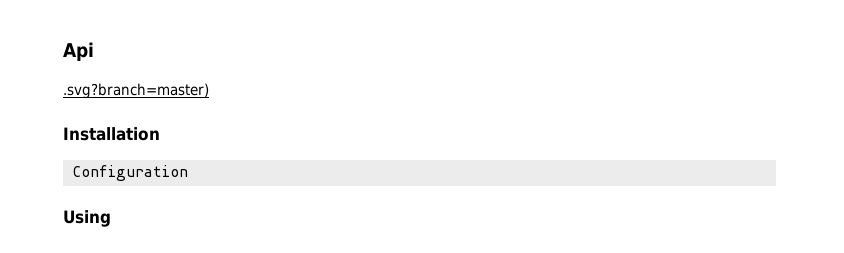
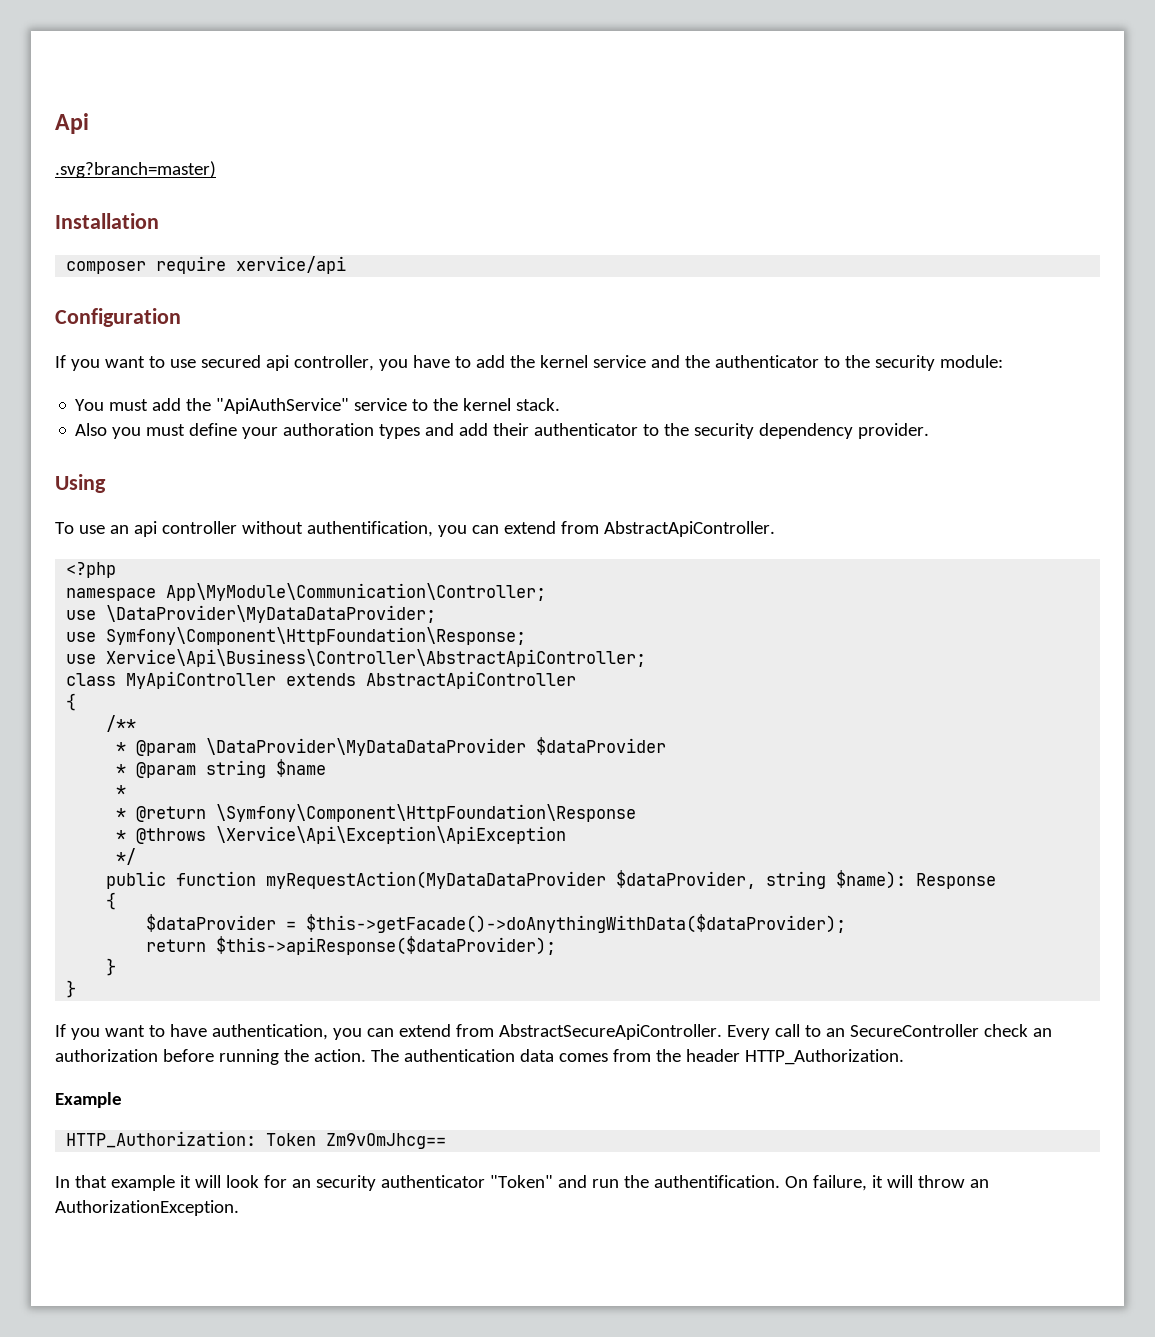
+ composer require xervice/api
  Configuration
+ If you want to use secured api controller, you have to add the kernel service and the authenticator to the security module:
+ You must add the "ApiAuthService" service to the kernel stack.
+ Also you must define your authoration types and add their authenticator to the security dependency provider.
  Using
+ To use an api controller without authentification, you can extend from AbstractApiController.
+ <?php
+ namespace App\MyModule\Communication\Controller;
+ use \DataProvider\MyDataDataProvider;
+ use Symfony\Component\HttpFoundation\Response;
+ use Xervice\Api\Business\Controller\AbstractApiController;
+ class MyApiController extends AbstractApiController
+ {
+ /**
+ * @param \DataProvider\MyDataDataProvider $dataProvider
+ * @param string $name
+ *
+ * @return \Symfony\Component\HttpFoundation\Response
+ * @throws \Xervice\Api\Exception\ApiException
+ */
+ public function myRequestAction(MyDataDataProvider $dataProvider, string $name): Response
+ {
+ $dataProvider = $this->getFacade()->doAnythingWithData($dataProvider);
+ return $this->apiResponse($dataProvider);
+ }
+ }
+ If you want to have authentication, you can extend from AbstractSecureApiController. Every call to an SecureController check an authorization before running the action. The authentication data comes from the header HTTP_Authorization.
+ Example
+ HTTP_Authorization: Token Zm9vOmJhcg==
+ In that example it will look for an security authenticator "Token" and run the authentification. On failure, it will throw an AuthorizationException.

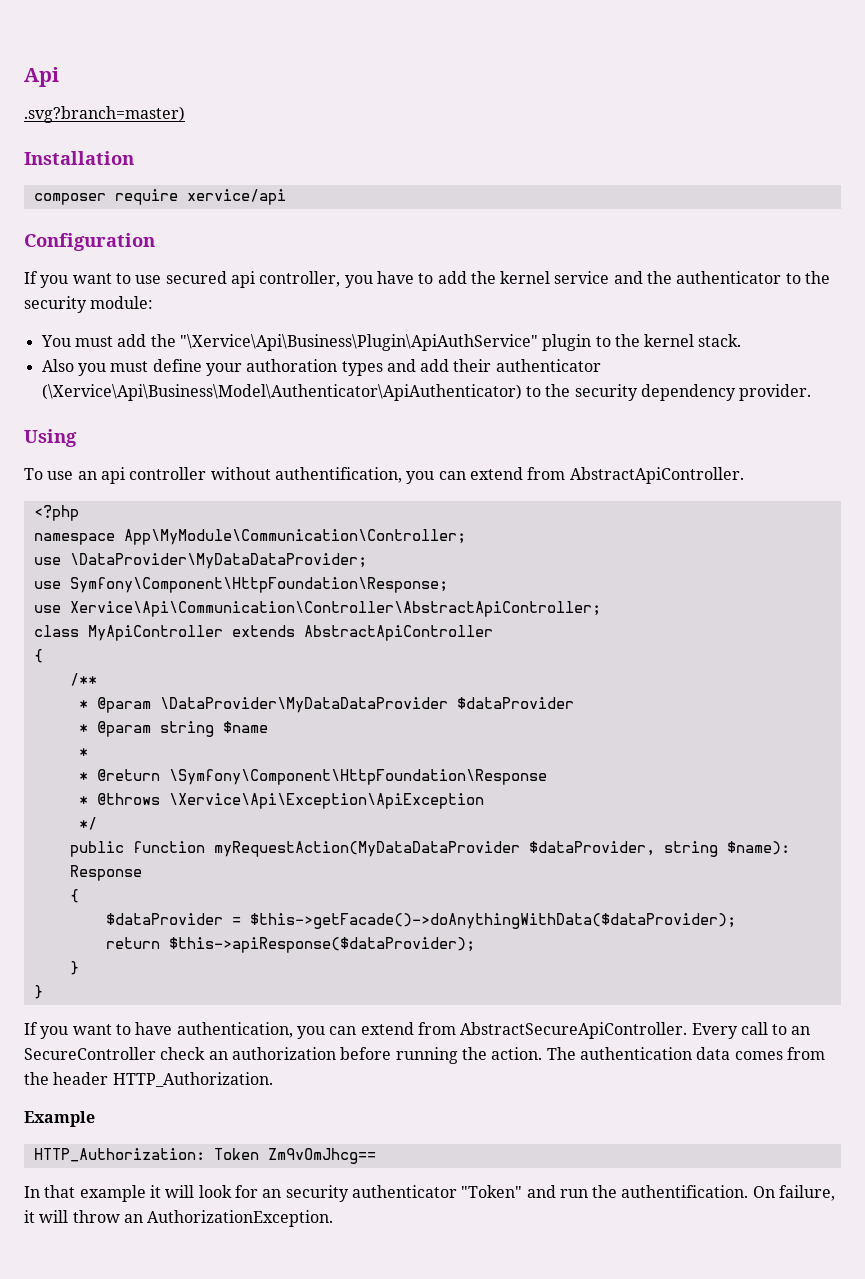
- You must add the "ApiAuthService" service to the kernel stack.
+ You must add the "\Xervice\Api\Business\Plugin\ApiAuthService" plugin to the kernel stack.
- Also you must define your authoration types and add their authenticator to the security dependency provider.
+ Also you must define your authoration types and add their authenticator (\Xervice\Api\Business\Model\Authenticator\ApiAuthenticator) to the security dependency provider.
- use Xervice\Api\Business\Controller\AbstractApiController;
+ use Xervice\Api\Communication\Controller\AbstractApiController;

